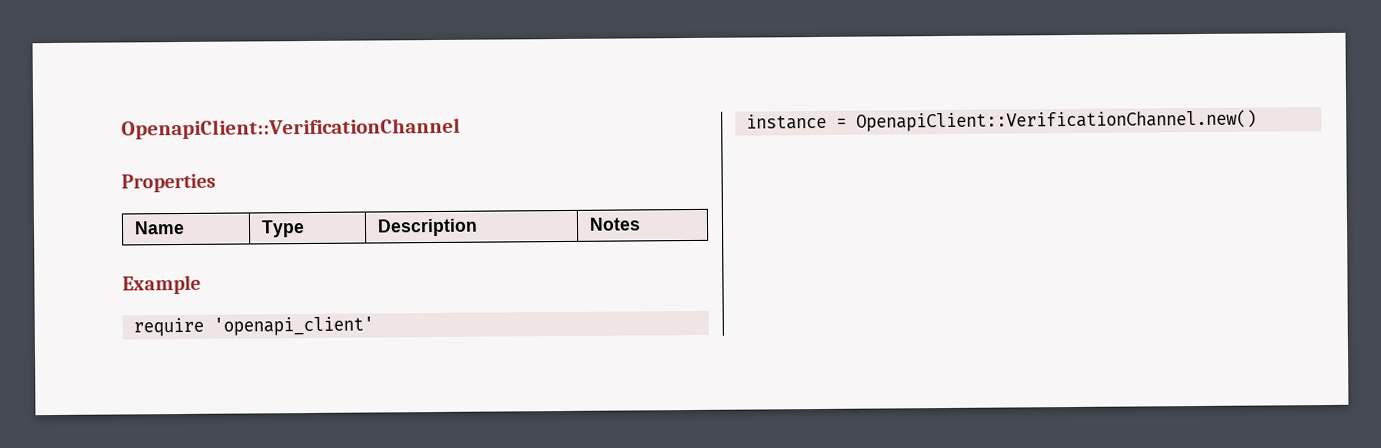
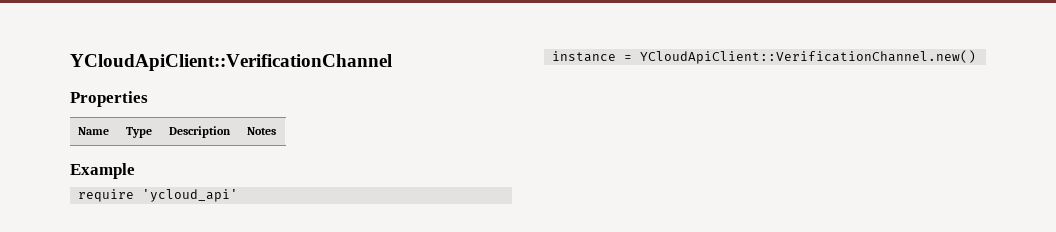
- OpenapiClient::VerificationChannel
+ YCloudApiClient::VerificationChannel
- require 'openapi_client'
+ require 'ycloud_api'
- instance = OpenapiClient::VerificationChannel.new()
+ instance = YCloudApiClient::VerificationChannel.new()

